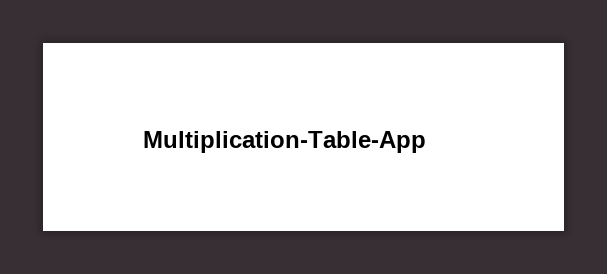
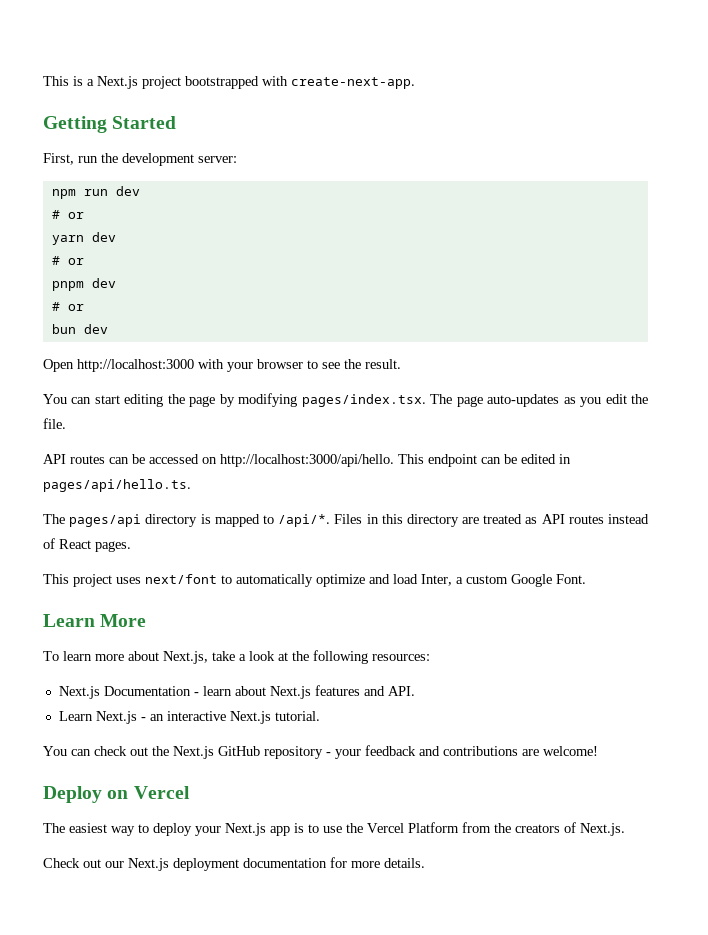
- Multiplication-Table-App
+ This is a Next.js project bootstrapped with create-next-app.
+ Getting Started
+ First, run the development server:
+ npm run dev
+ # or
+ yarn dev
+ # or
+ pnpm dev
+ # or
+ bun dev
+ Open http://localhost:3000 with your browser to see the result.
+ You can start editing the page by modifying pages/index.tsx. The page auto-updates as you edit the file.
+ API routes can be accessed on http://localhost:3000/api/hello. This endpoint can be edited in pages/api/hello.ts.
+ The pages/api directory is mapped to /api/*. Files in this directory are treated as API routes instead of React pages.
+ This project uses next/font to automatically optimize and load Inter, a custom Google Font.
+ Learn More
+ To learn more about Next.js, take a look at the following resources:
+ Next.js Documentation - learn about Next.js features and API.
+ Learn Next.js - an interactive Next.js tutorial.
+ You can check out the Next.js GitHub repository - your feedback and contributions are welcome!
+ Deploy on Vercel
+ The easiest way to deploy your Next.js app is to use the Vercel Platform from the creators of Next.js.
+ Check out our Next.js deployment documentation for more details.

